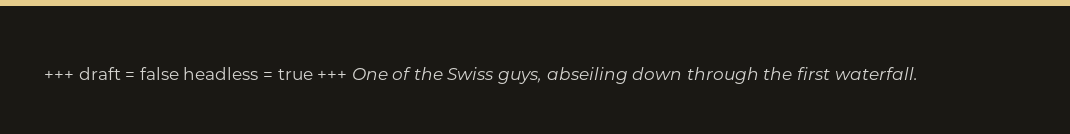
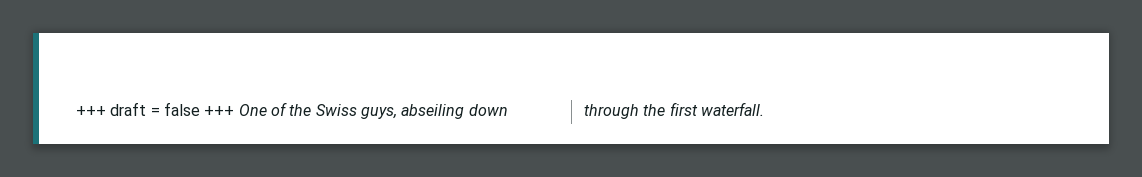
- +++ draft = false headless = true +++ One of the Swiss guys, abseiling down through the first waterfall.
+ +++ draft = false +++ One of the Swiss guys, abseiling down through the first waterfall.

